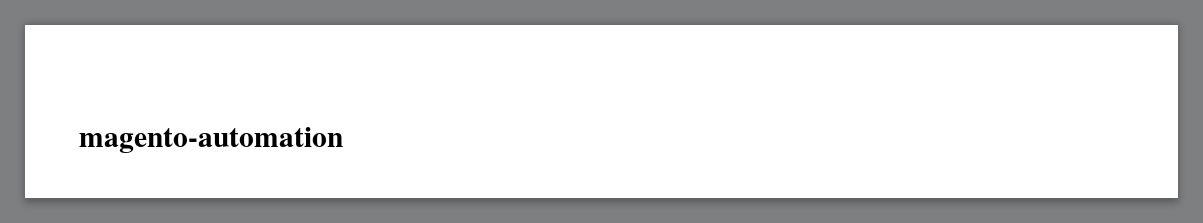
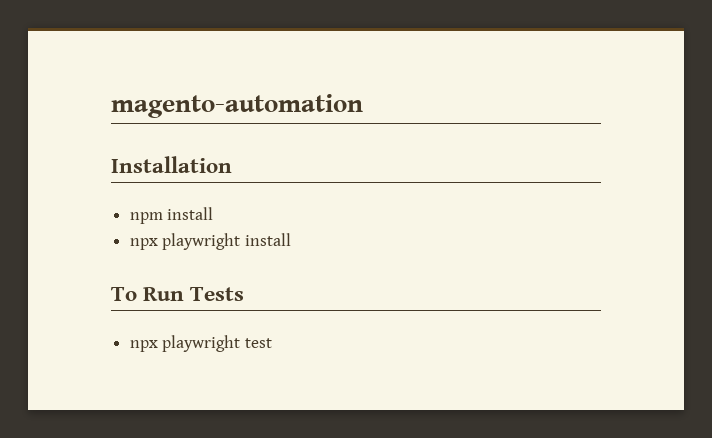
+ Installation
+ npm install
+ npx playwright install
+ To Run Tests
+ npx playwright test

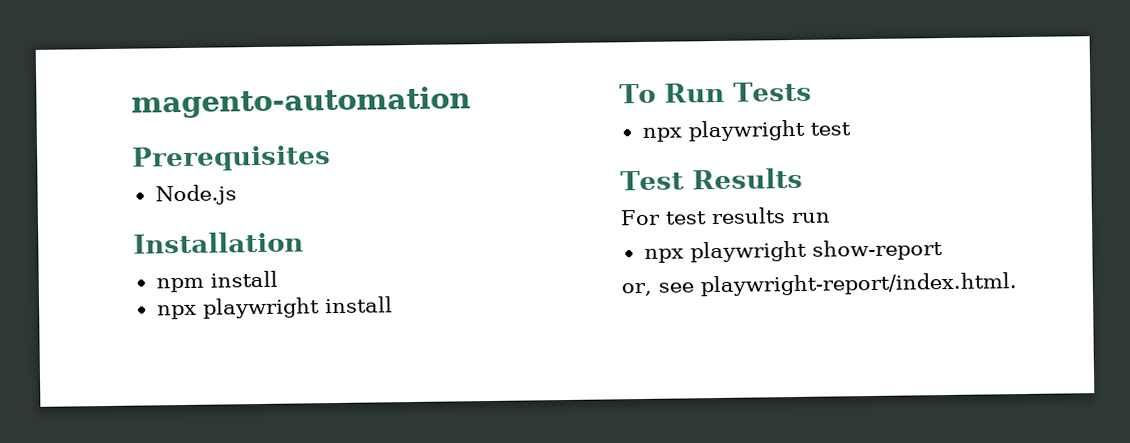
+ Prerequisites
+ Node.js
+ Test Results
+ For test results run
+ npx playwright show-report
+ or, see playwright-report/index.html.

